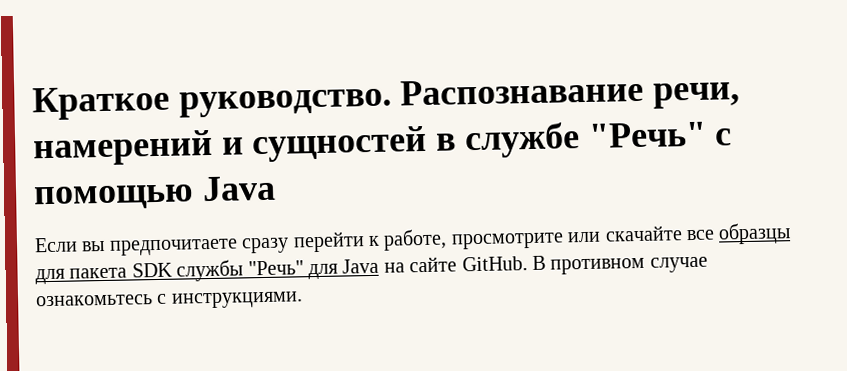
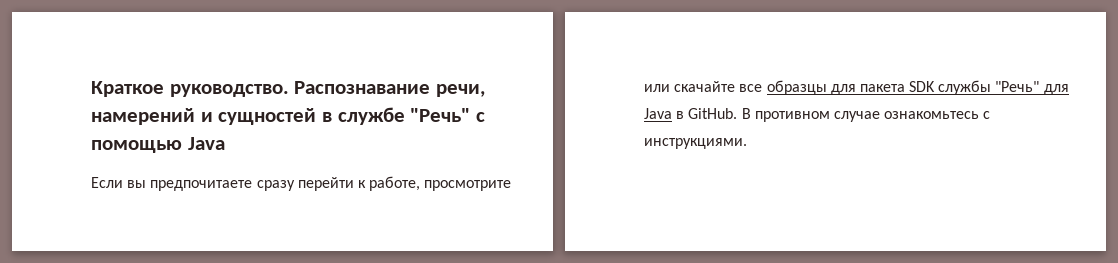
- Если вы предпочитаете сразу перейти к работе, просмотрите или скачайте все образцы для пакета SDK службы "Речь" для Java на сайте GitHub.
+ Если вы предпочитаете сразу перейти к работе, просмотрите или скачайте все образцы для пакета SDK службы "Речь" для Java в GitHub.

